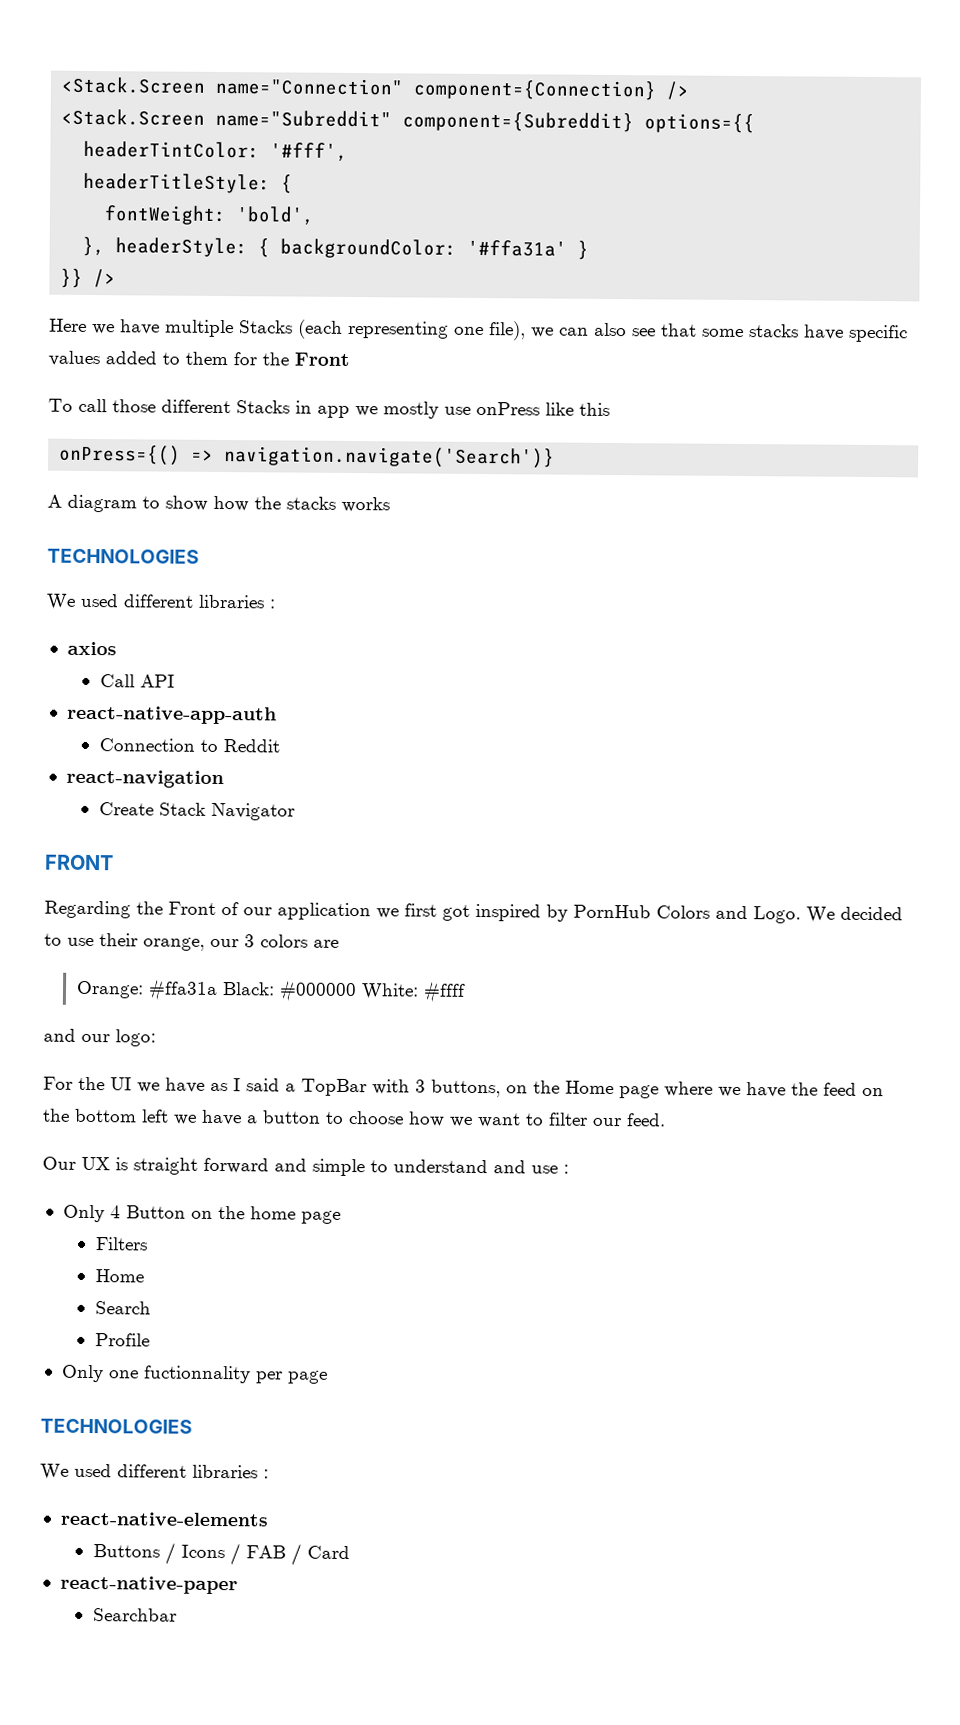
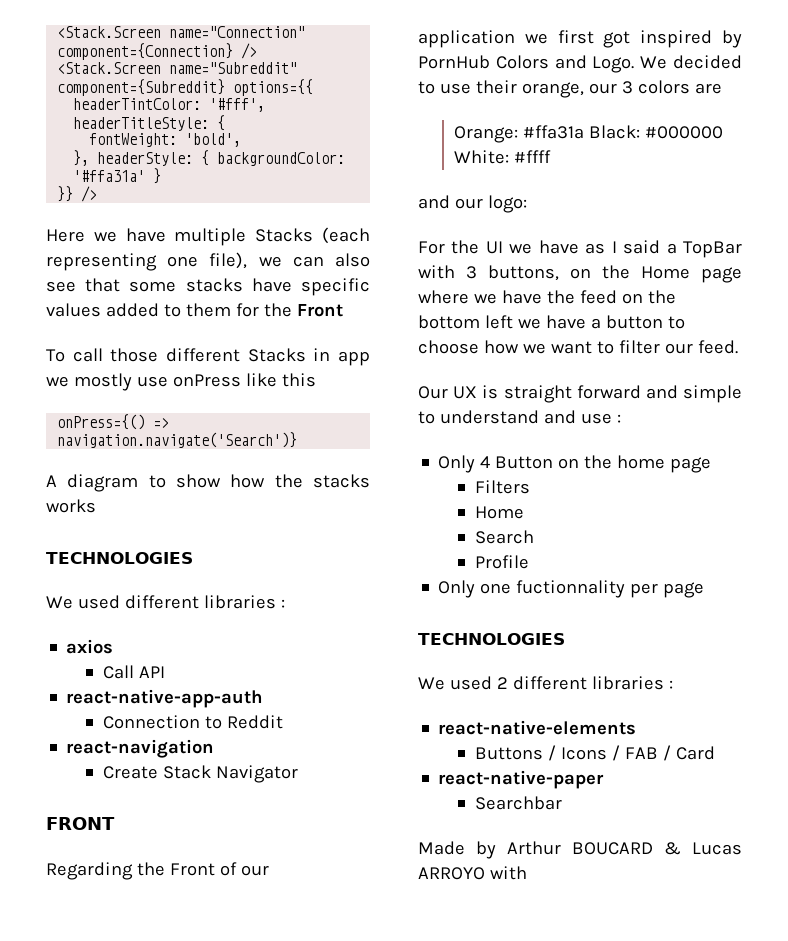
  Only one fuctionnality per page
  TECHNOLOGIES
- We used different libraries :
+ We used 2 different libraries :
+ Made by Arthur BOUCARD & Lucas ARROYO with

